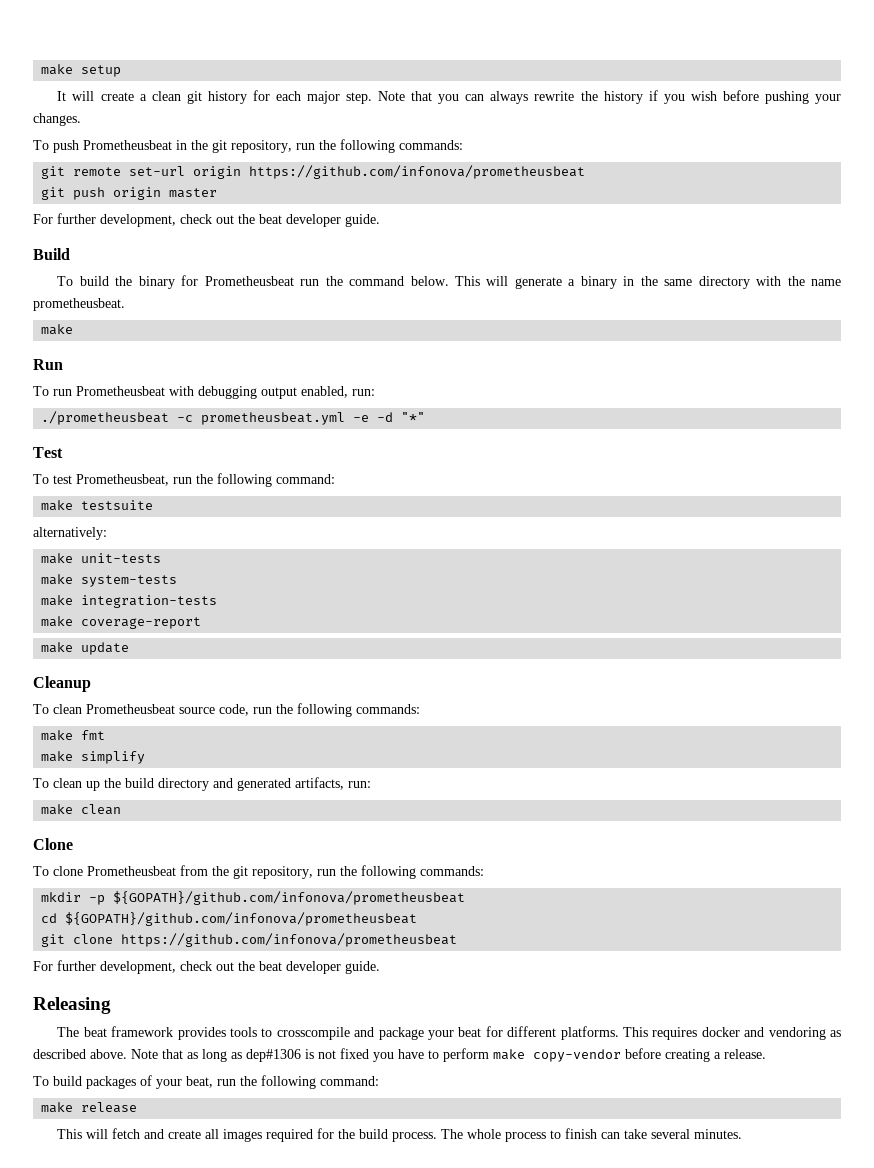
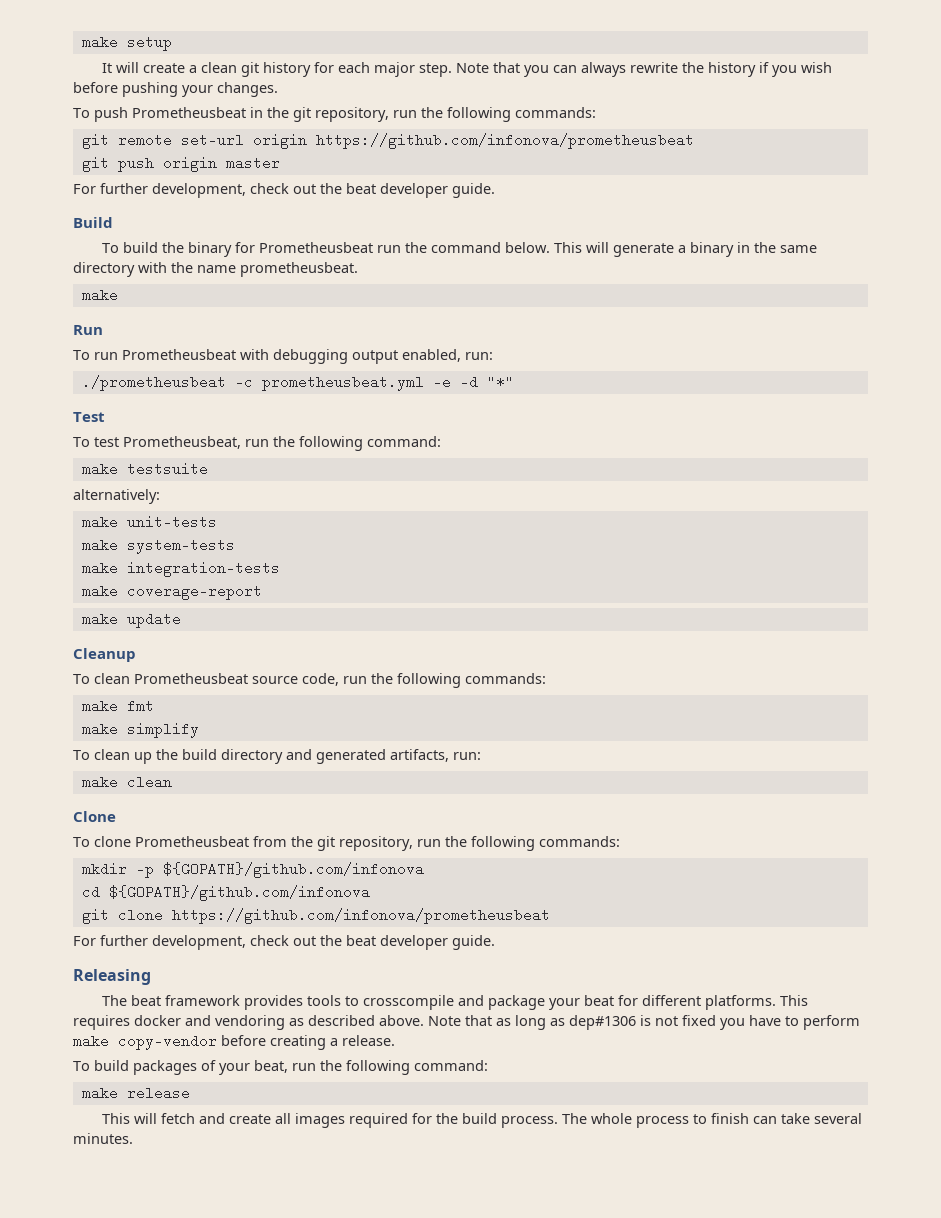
- mkdir -p ${GOPATH}/github.com/infonova/prometheusbeat
+ mkdir -p ${GOPATH}/github.com/infonova
- cd ${GOPATH}/github.com/infonova/prometheusbeat
+ cd ${GOPATH}/github.com/infonova

